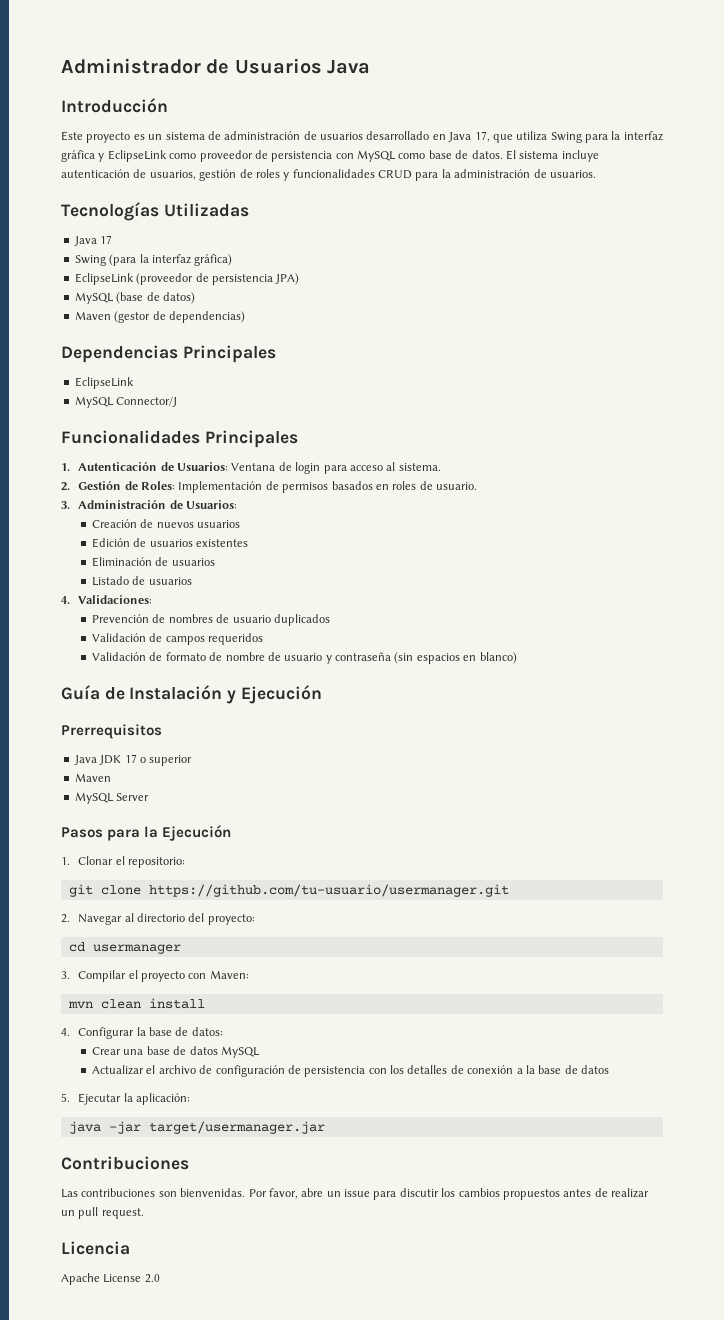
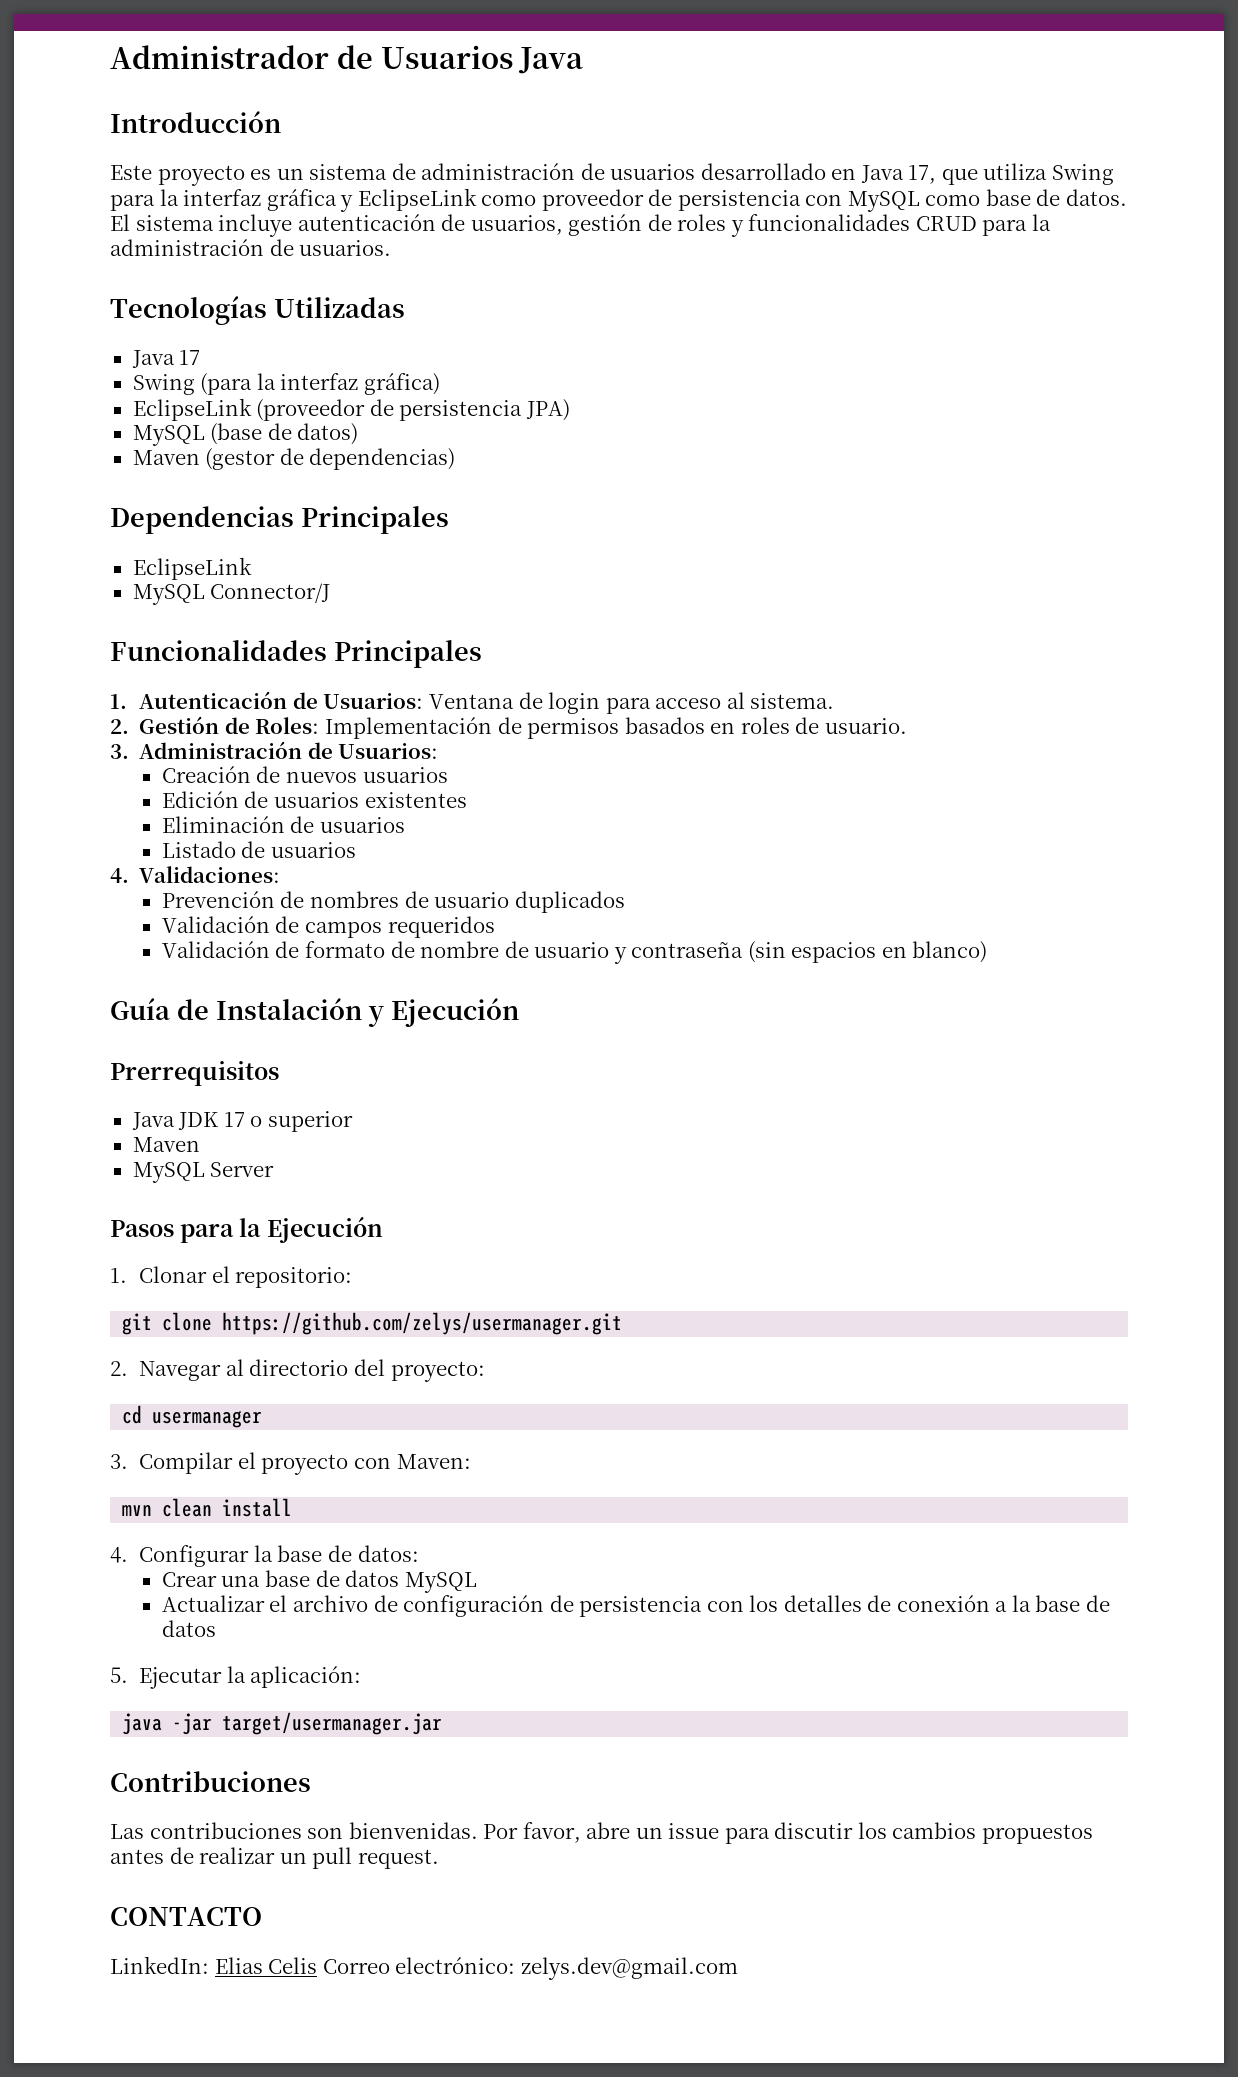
- git clone https://github.com/tu-usuario/usermanager.git
+ git clone https://github.com/zelys/usermanager.git
- Licencia
- Apache License 2.0
+ CONTACTO
+ LinkedIn: Elias Celis Correo electrónico: zelys.dev@gmail.com

